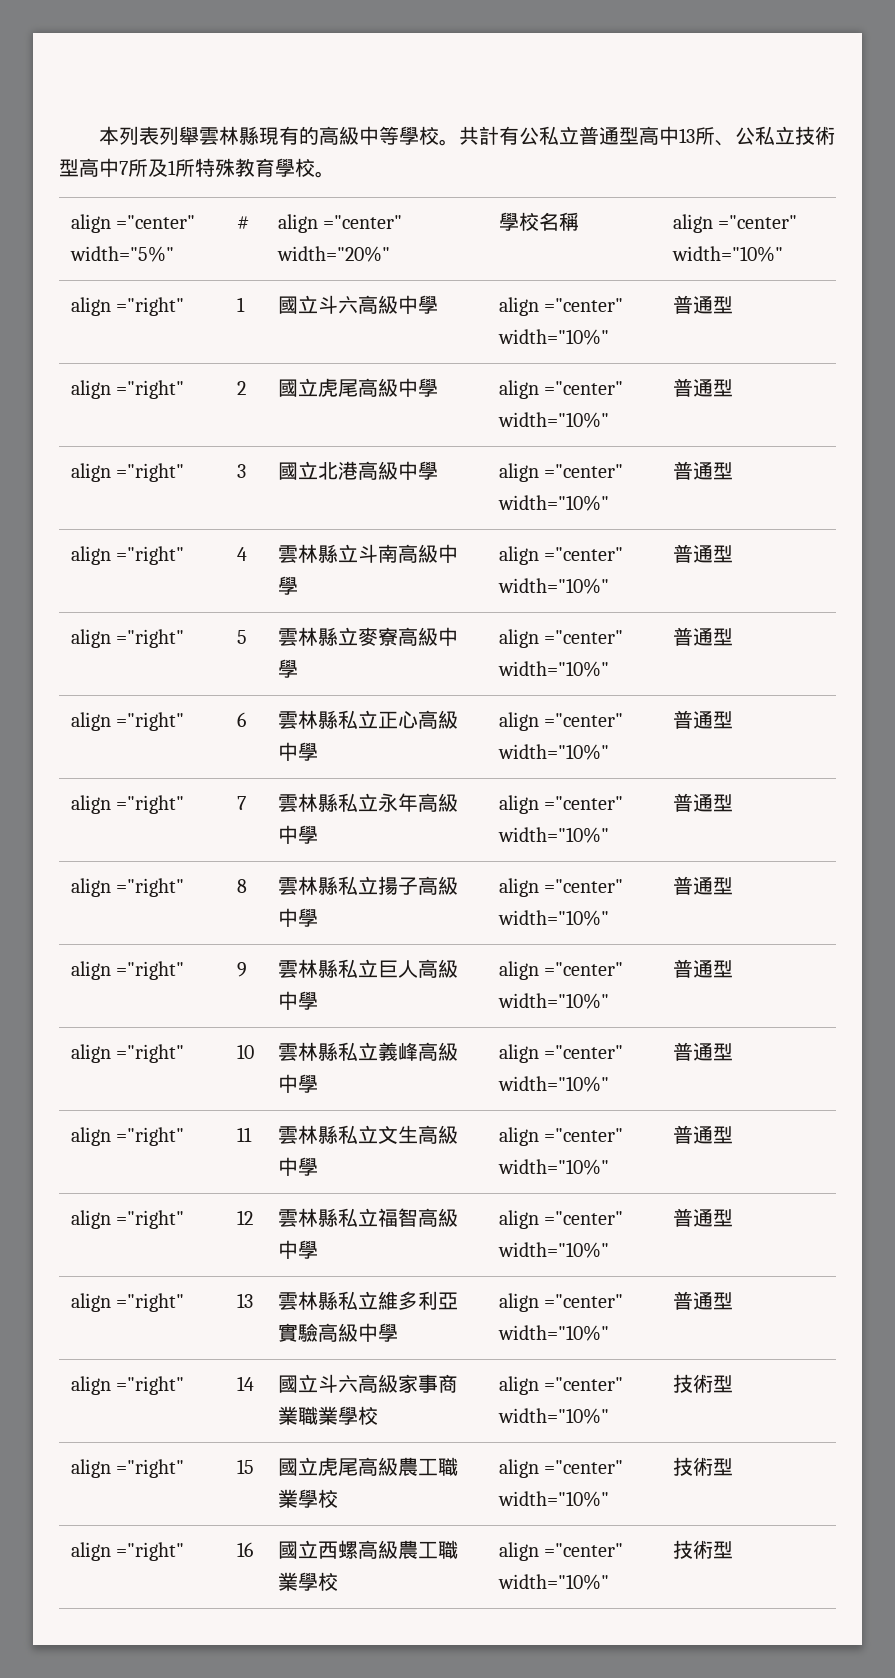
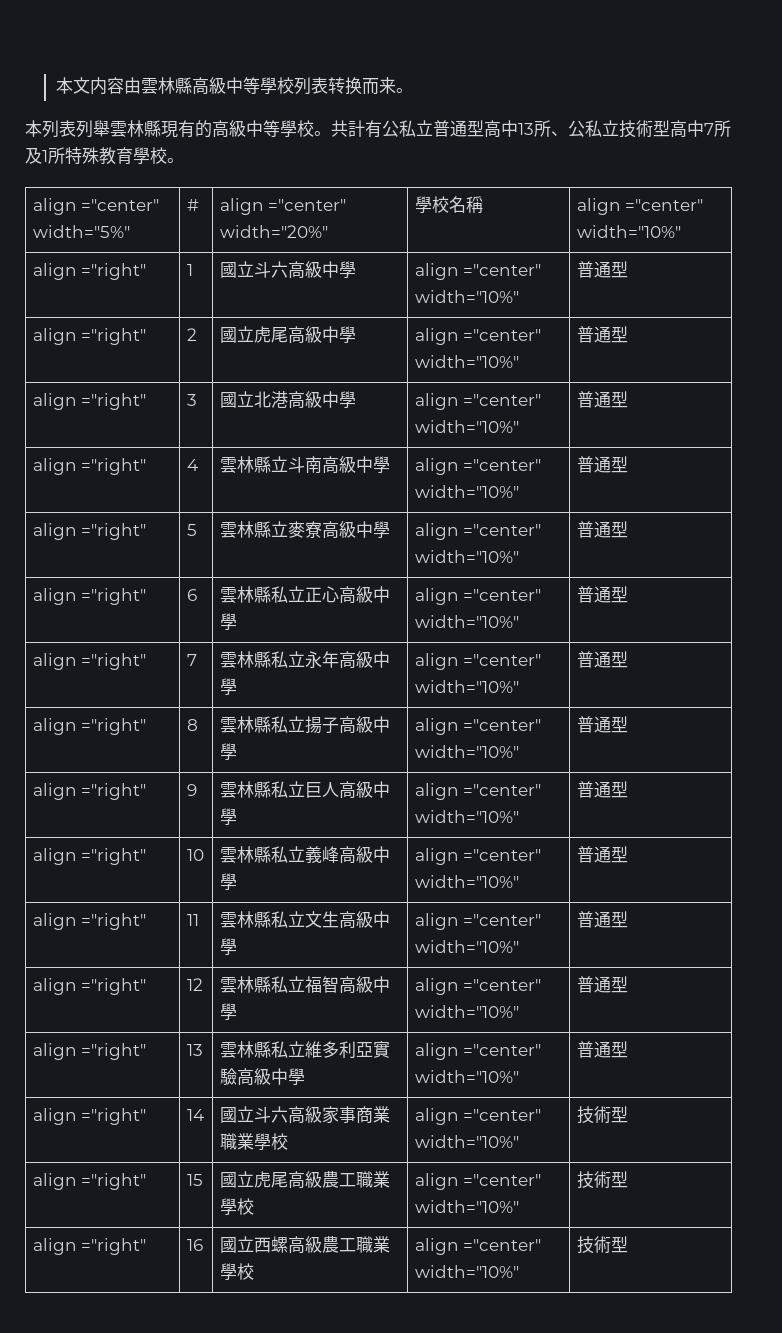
+ 本文内容由雲林縣高級中等學校列表转换而来。

